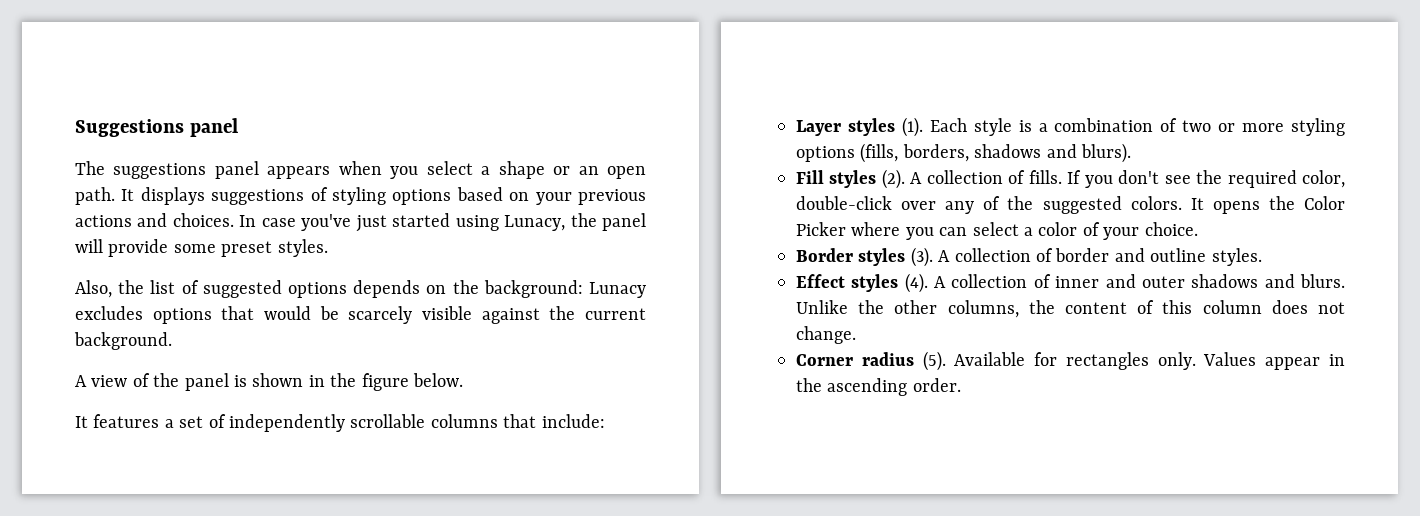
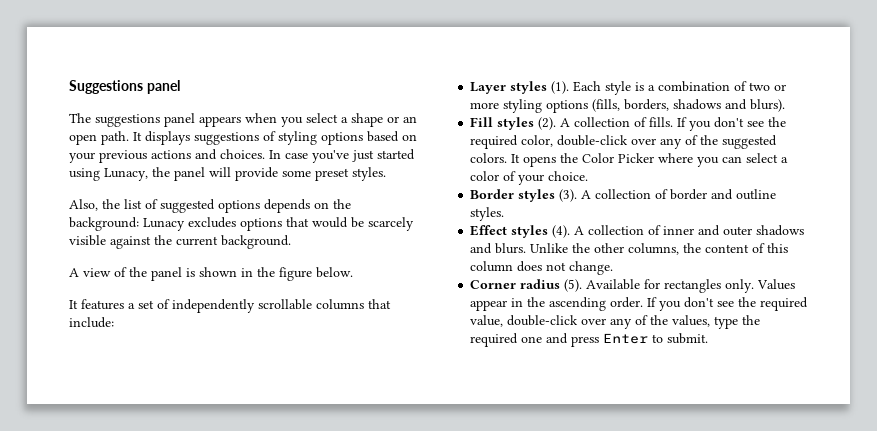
+ If you don't see the required value, double-click over any of the values, type the required one and press Enter to submit.

